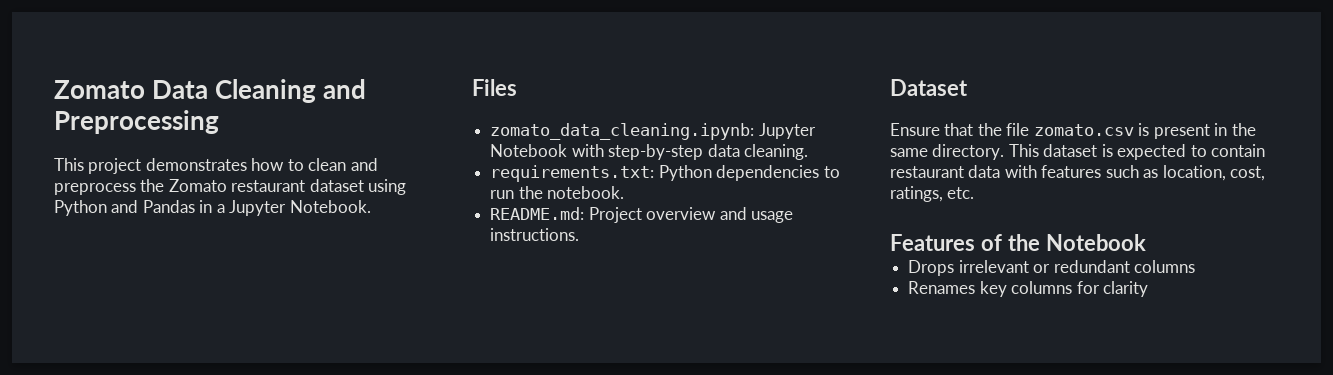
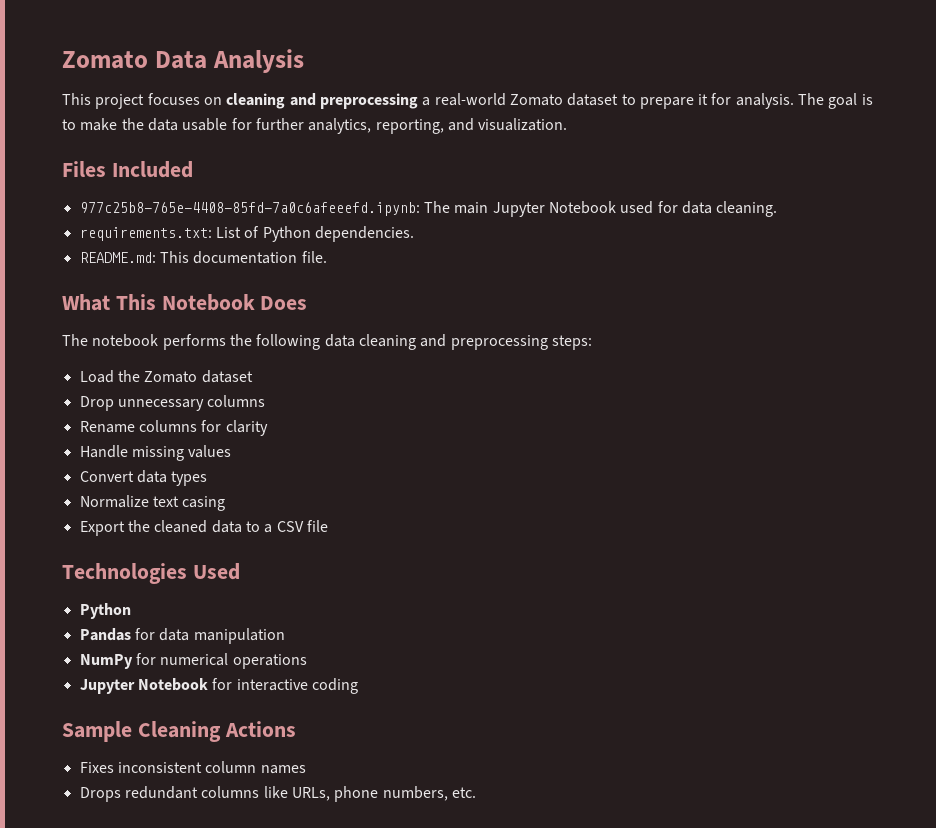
- Zomato Data Cleaning and Preprocessing
+ Zomato Data Analysis
- This project demonstrates how to clean and preprocess the Zomato restaurant dataset using Python and Pandas in a Jupyter Notebook.
- Files
- zomato_data_cleaning.ipynb: Jupyter Notebook with step-by-step data cleaning.
- requirements.txt: Python dependencies to run the notebook.
- README.md: Project overview and usage instructions.
- Dataset
- Ensure that the file zomato.csv is present in the same directory. This dataset is expected to contain restaurant data with features such as location, cost, ratings, etc.
- Features of the Notebook
- Drops irrelevant or redundant columns
+ This project focuses on cleaning and preprocessing a real-world Zomato dataset to prepare it for analysis. The goal is to make the data usable for further analytics, reporting, and visualization.
+ Files Included
+ 977c25b8-765e-4408-85fd-7a0c6afeeefd.ipynb: The main Jupyter Notebook used for data cleaning.
+ requirements.txt: List of Python dependencies.
+ README.md: This documentation file.
+ What This Notebook Does
+ The notebook performs the following data cleaning and preprocessing steps:
+ Load the Zomato dataset
+ Drop unnecessary columns
- Renames key columns for clarity
+ Rename columns for clarity
+ Handle missing values
+ Convert data types
+ Normalize text casing
+ Export the cleaned data to a CSV file
+ Technologies Used
+ Python
+ Pandas for data manipulation
+ NumPy for numerical operations
+ Jupyter Notebook for interactive coding
+ Sample Cleaning Actions
+ Fixes inconsistent column names
+ Drops redundant columns like URLs, phone numbers, etc.

